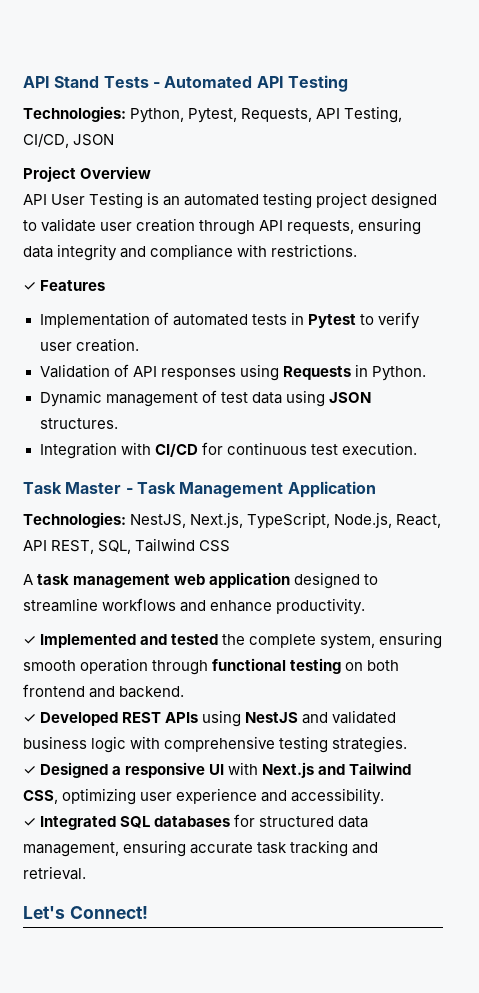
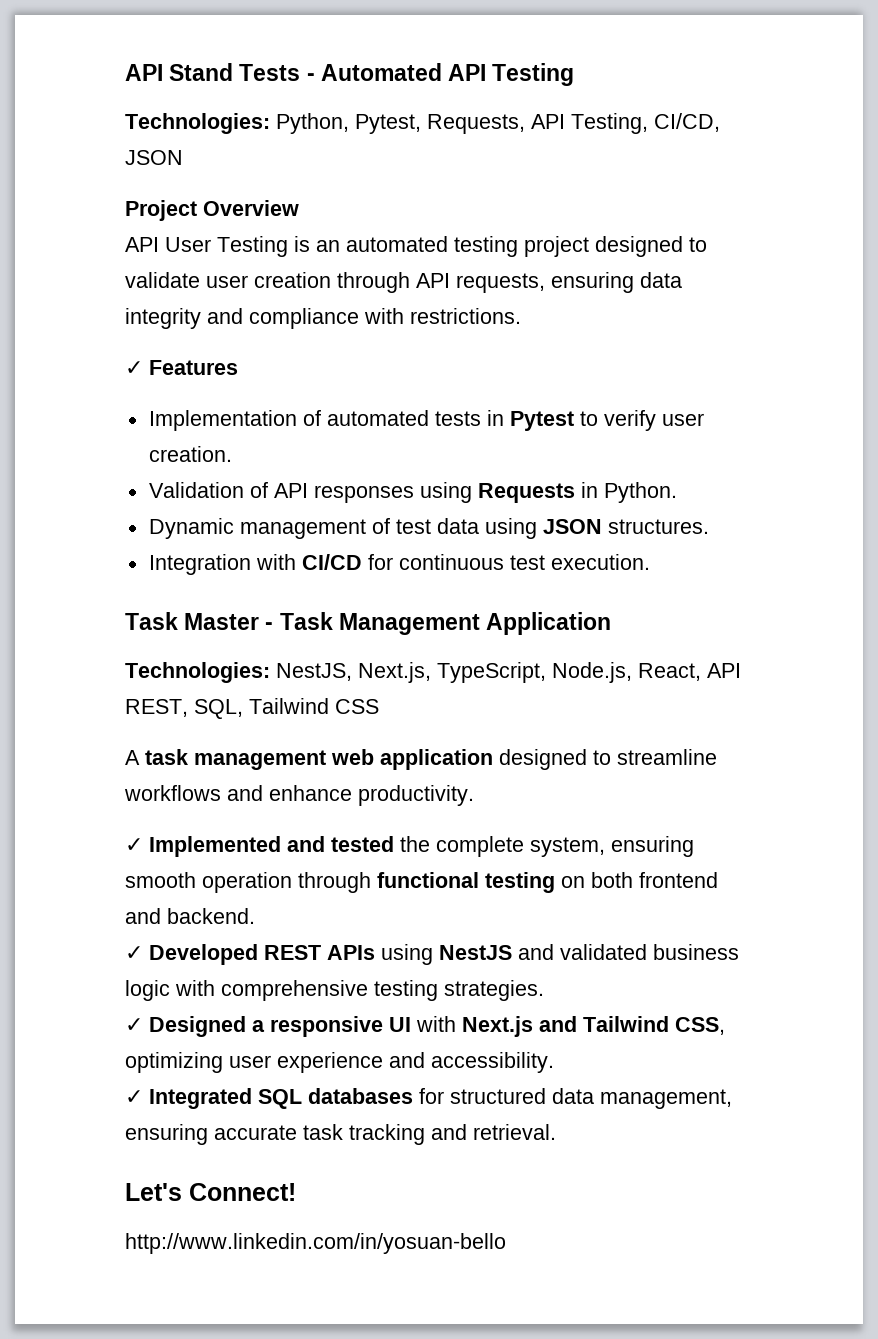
+ http://www.linkedin.com/in/yosuan-bello

